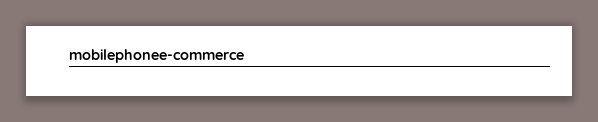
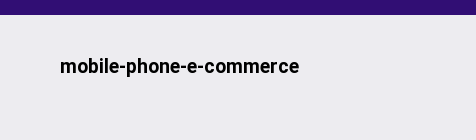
- mobilephonee-commerce
+ mobile-phone-e-commerce

